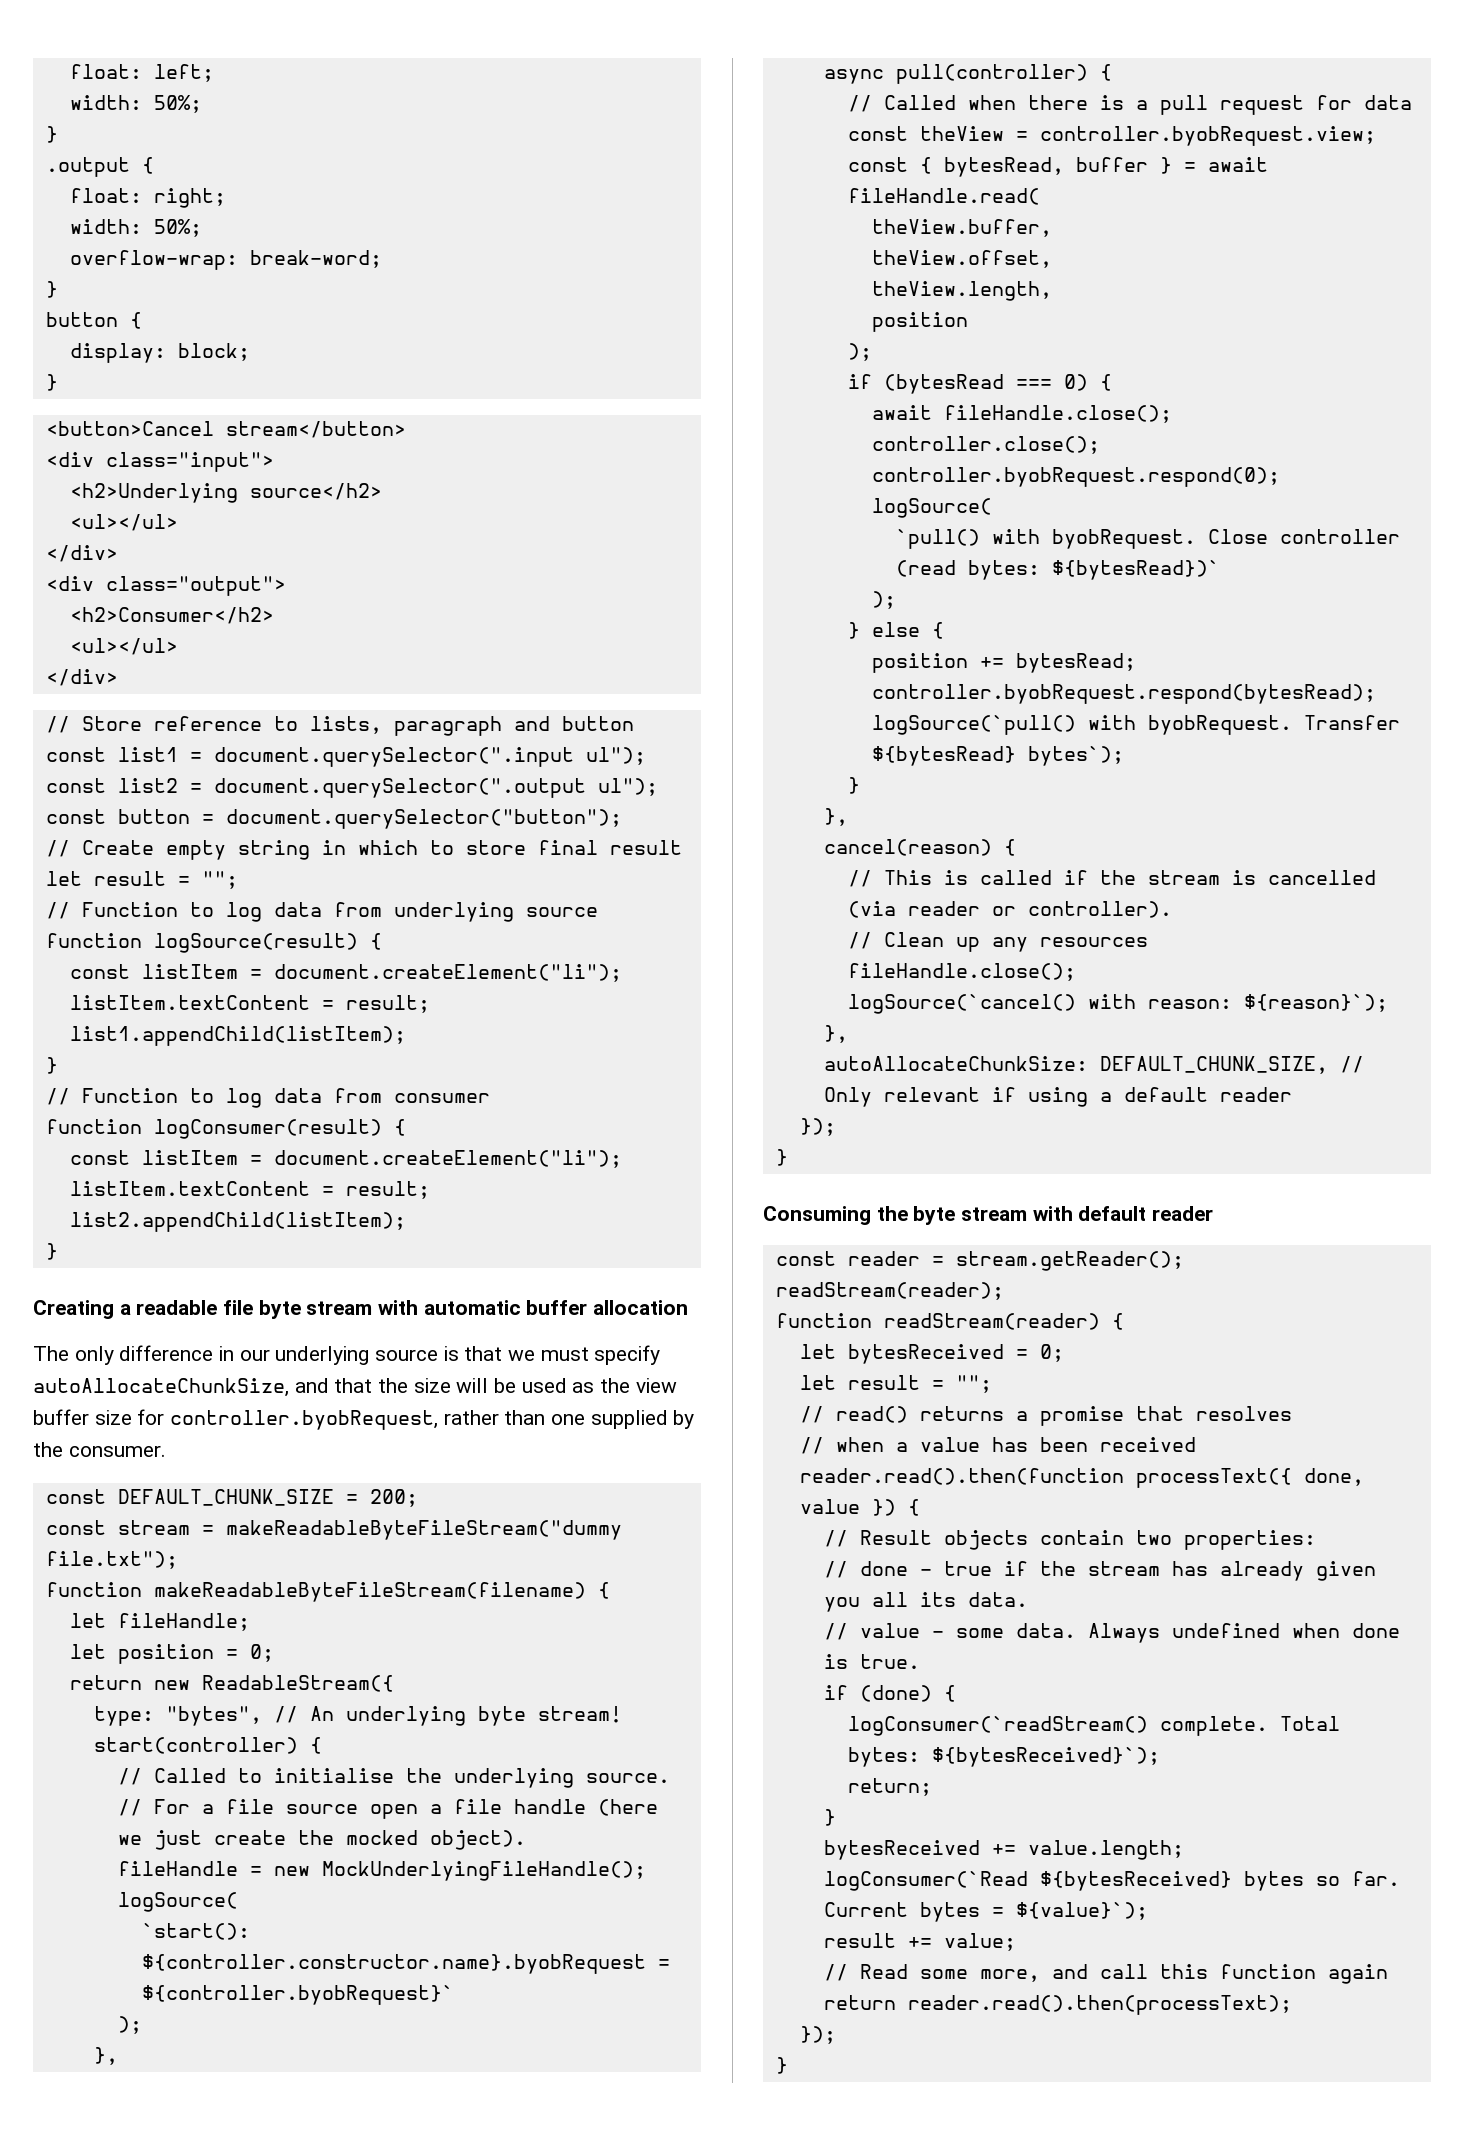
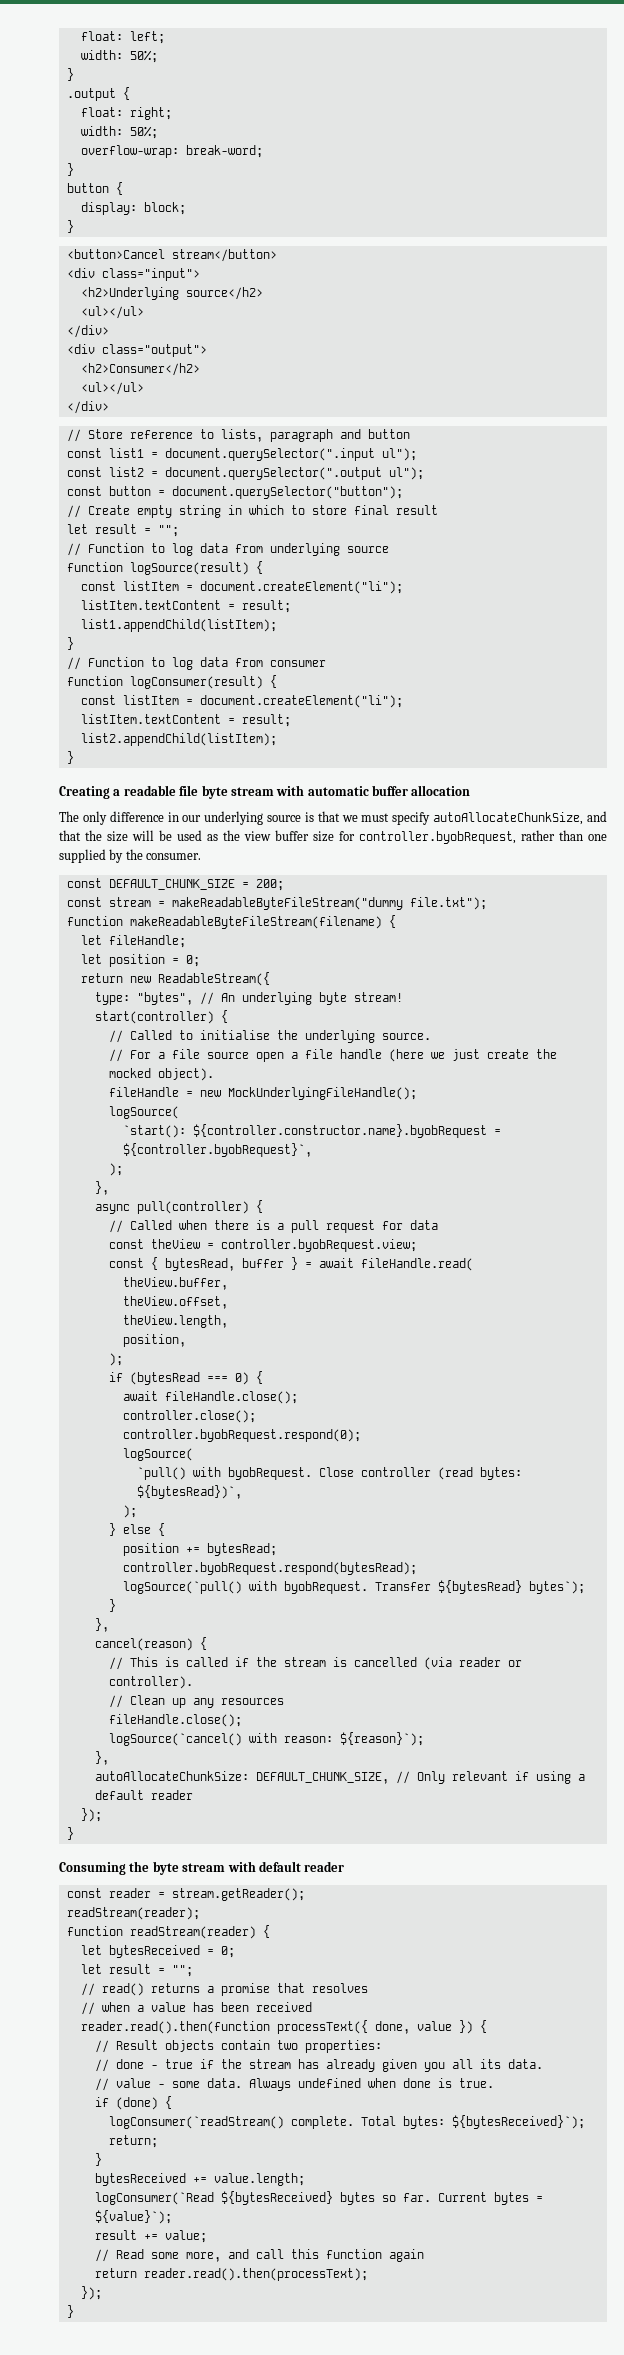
- `start(): ${controller.constructor.name}.byobRequest = ${controller.byobRequest}`
+ `start(): ${controller.constructor.name}.byobRequest = ${controller.byobRequest}`,
  theView.length,
- position
+ position,
- Close controller (read bytes: ${bytesRead})`
+ Close controller (read bytes: ${bytesRead})`,

